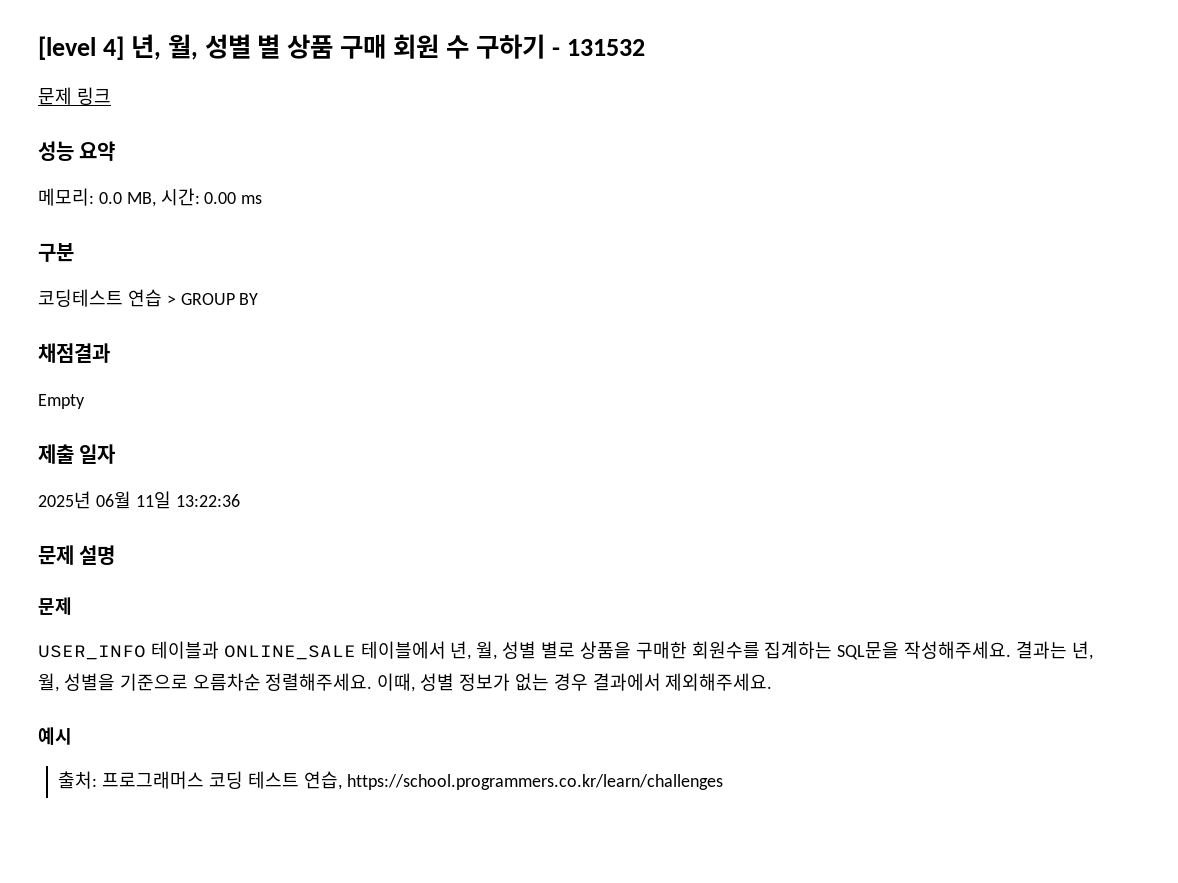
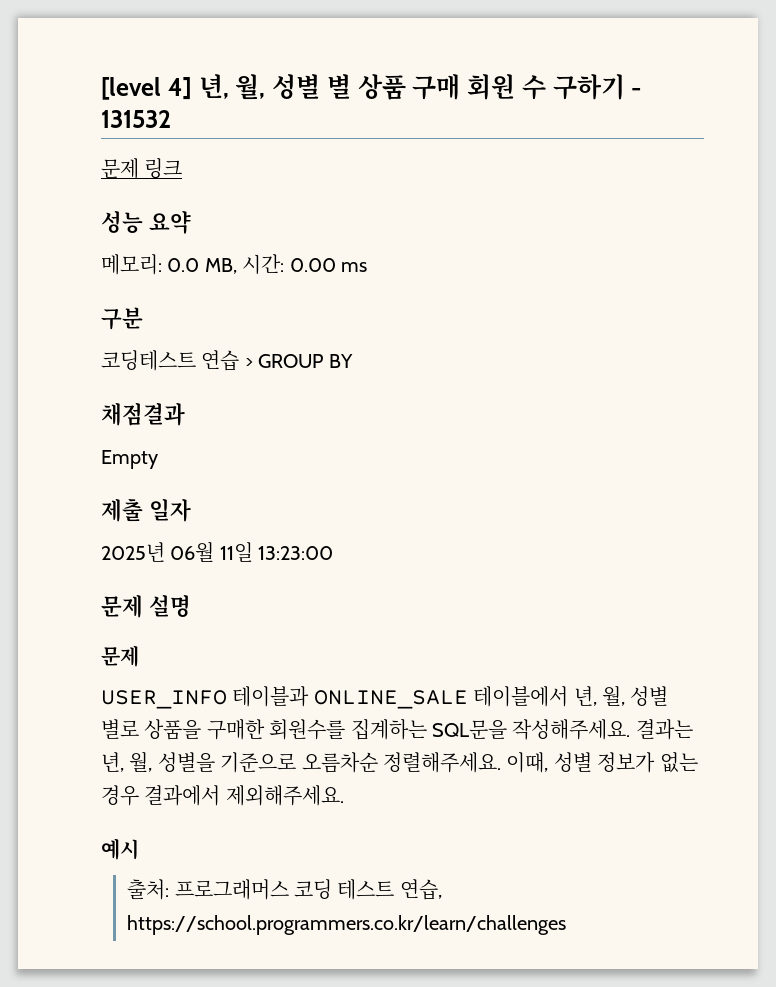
- 2025년 06월 11일 13:22:36
+ 2025년 06월 11일 13:23:00

